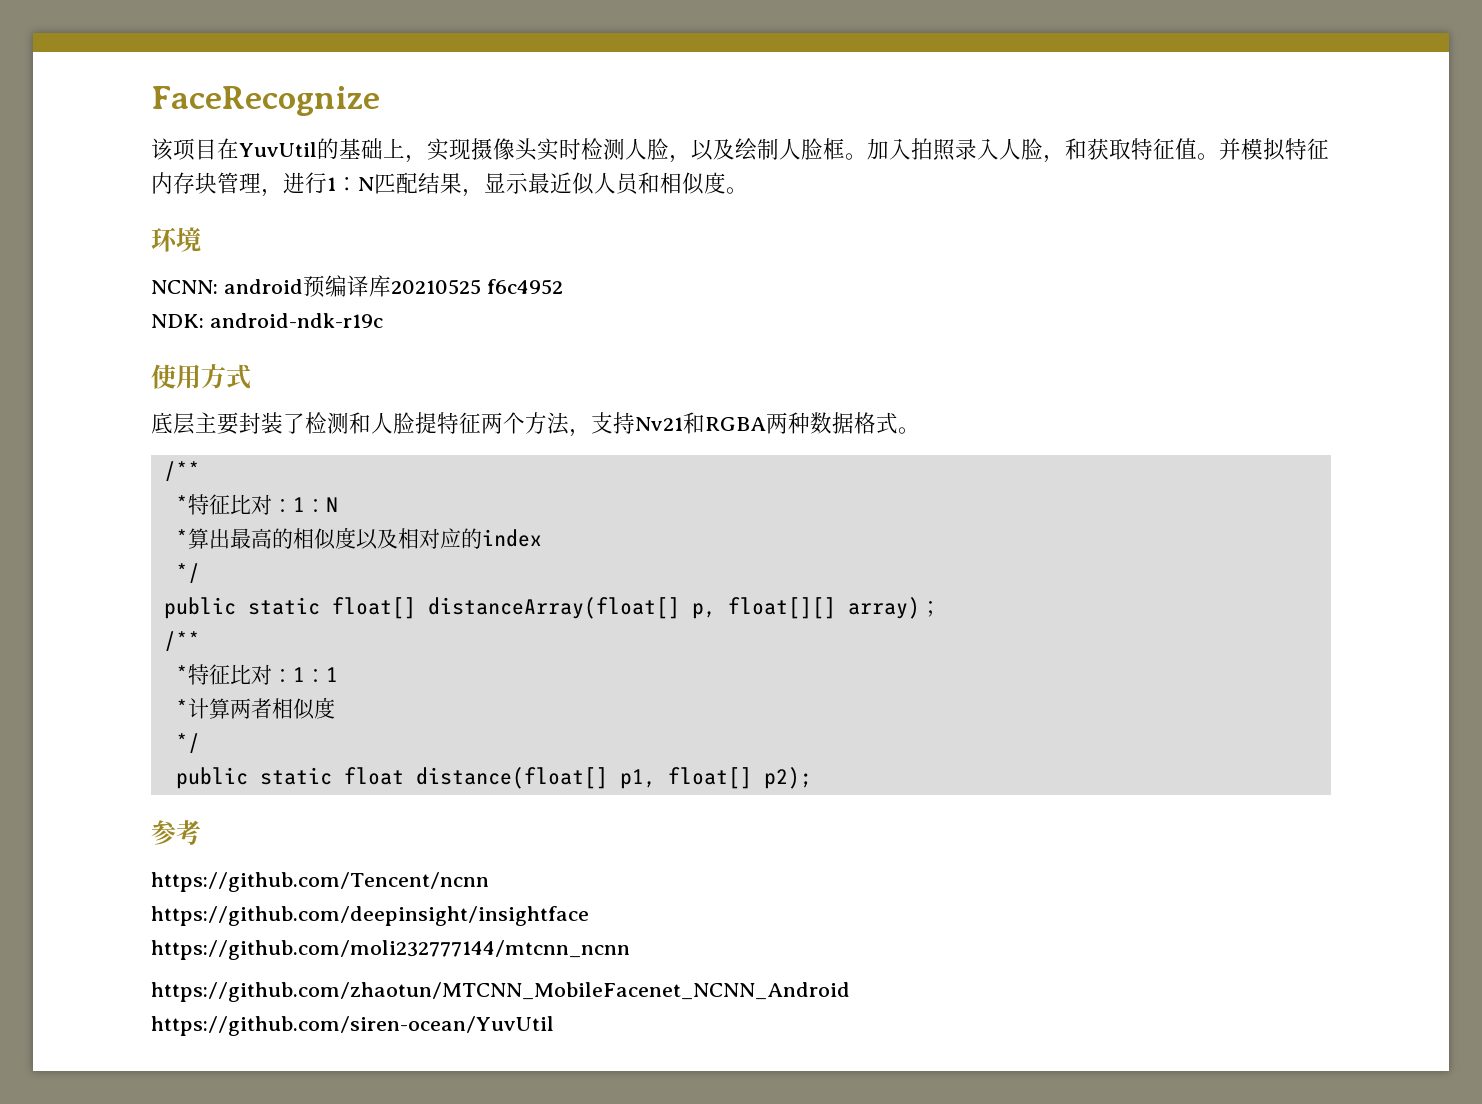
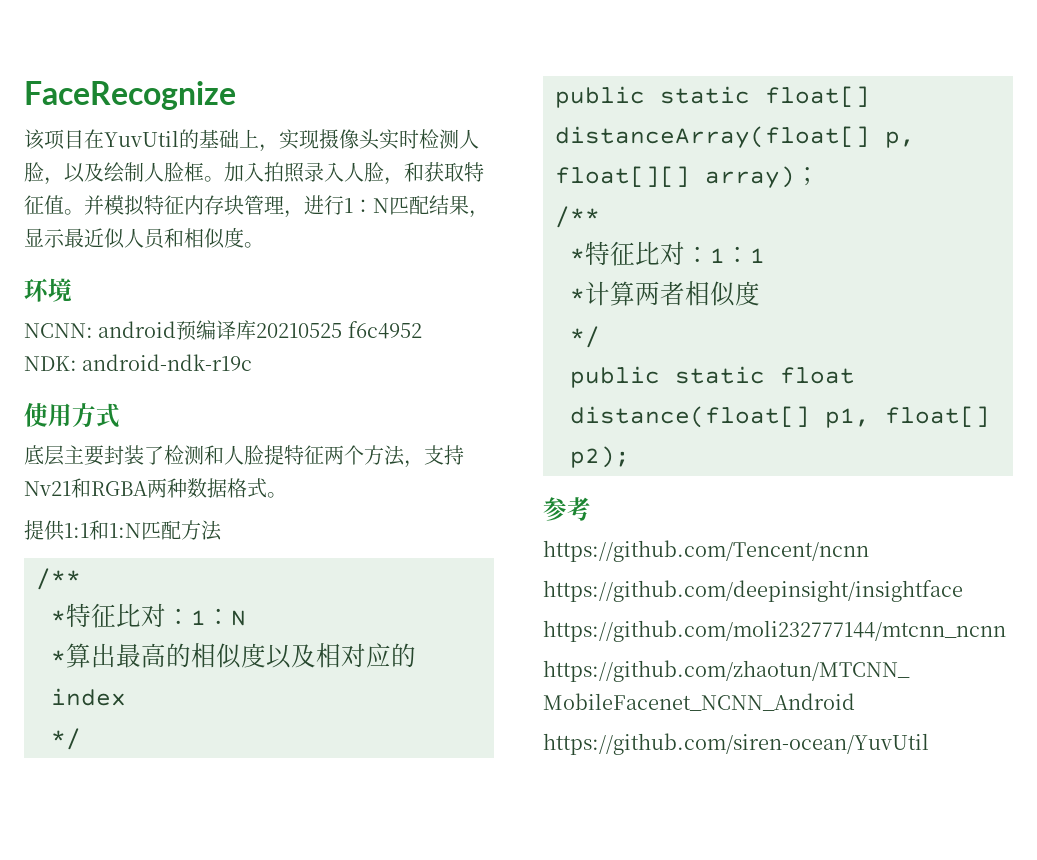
+ 提供1:1和1:N匹配方法

